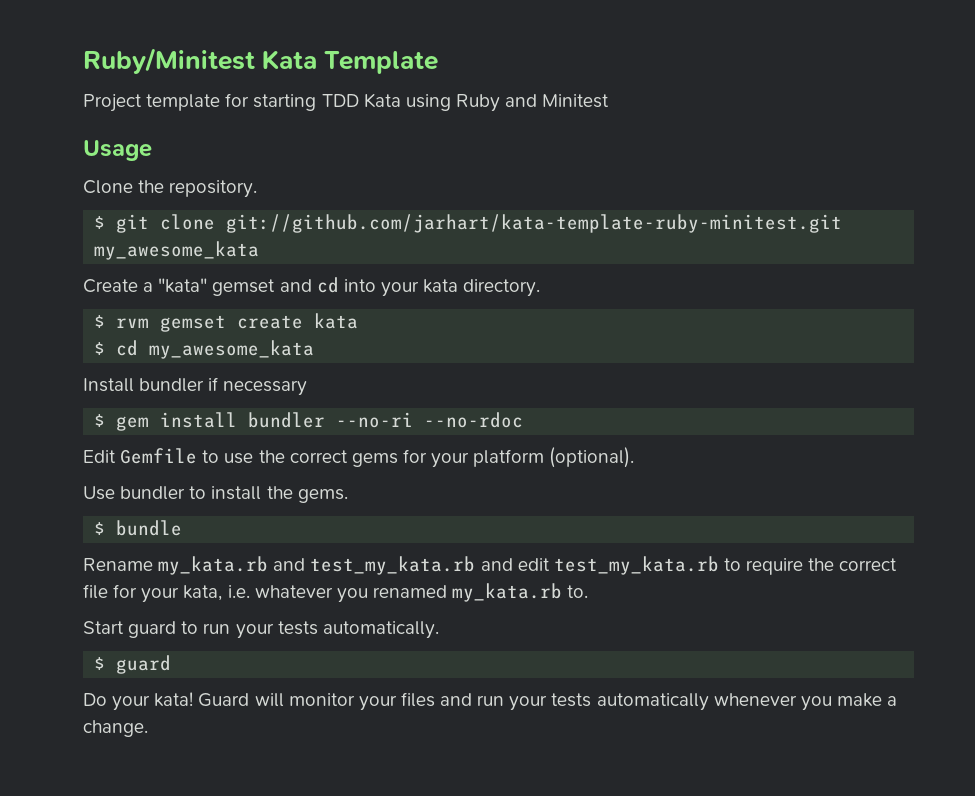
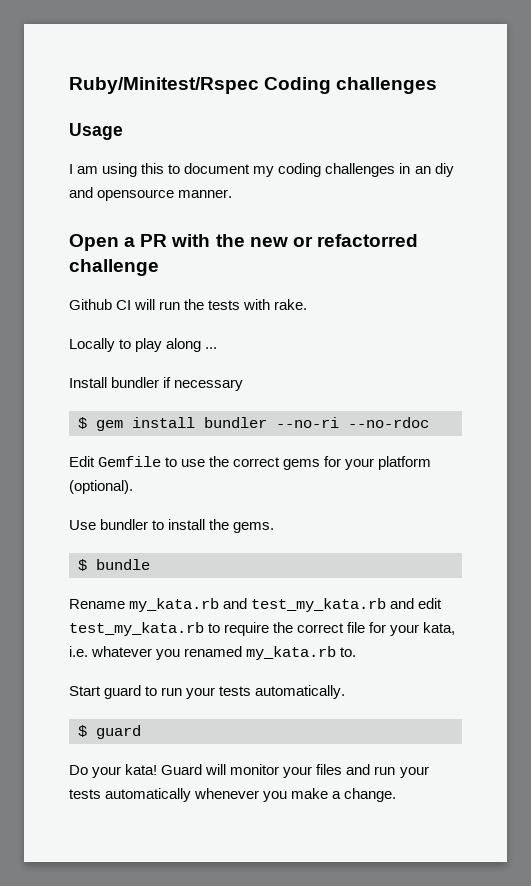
- Ruby/Minitest Kata Template
- Project template for starting TDD Kata using Ruby and Minitest
+ Ruby/Minitest/Rspec Coding challenges
  Usage
- Clone the repository.
- $ git clone git://github.com/jarhart/kata-template-ruby-minitest.git my_awesome_kata
- Create a "kata" gemset and cd into your kata directory.
- $ rvm gemset create kata
- $ cd my_awesome_kata
+ I am using this to document my coding challenges in an diy and opensource manner.
+ Open a PR with the new or refactorred challenge
+ Github CI will run the tests with rake.
+ Locally to play along ...

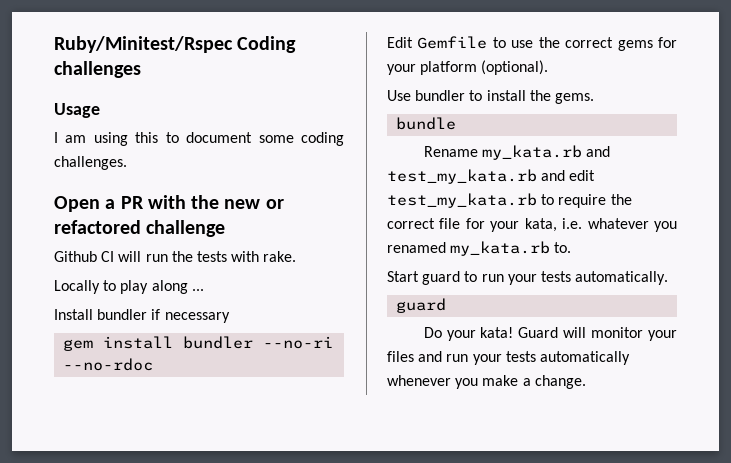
- I am using this to document my coding challenges in an diy and opensource manner.
+ I am using this to document some coding challenges.
- Open a PR with the new or refactorred challenge
+ Open a PR with the new or refactored challenge
- $ gem install bundler --no-ri --no-rdoc
+ gem install bundler --no-ri --no-rdoc
- $ bundle
+ bundle
  Start guard to run your tests automatically.
- $ guard
+ guard

